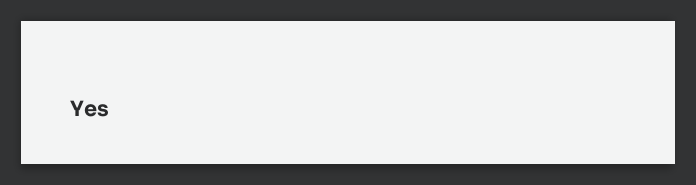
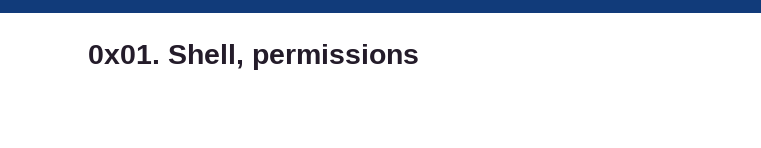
- Yes
+ 0x01. Shell, permissions

